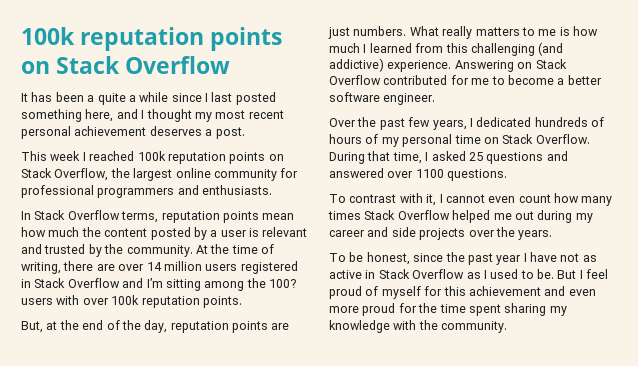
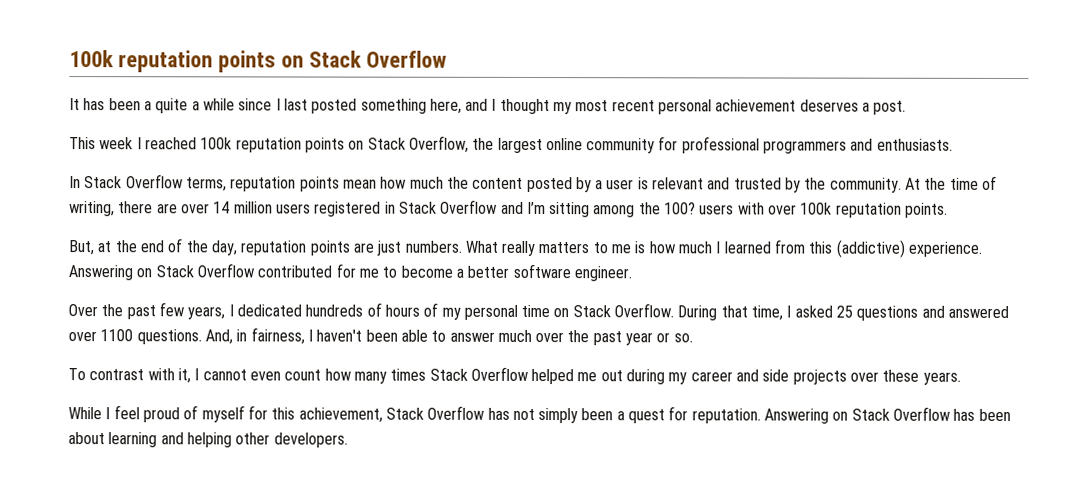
- What really matters to me is how much I learned from this challenging (and addictive) experience.
+ What really matters to me is how much I learned from this (addictive) experience.
+ And, in fairness, I haven't been able to answer much over the past year or so.
- To contrast with it, I cannot even count how many times Stack Overflow helped me out during my career and side projects over the years.
+ To contrast with it, I cannot even count how many times Stack Overflow helped me out during my career and side projects over these years.
- To be honest, since the past year I have not as active in Stack Overflow as I used to be. But I feel proud of myself for this achievement and even more proud for the time spent sharing my knowledge with the community.
+ While I feel proud of myself for this achievement, Stack Overflow has not simply been a quest for reputation. Answering on Stack Overflow has been about learning and helping other developers.

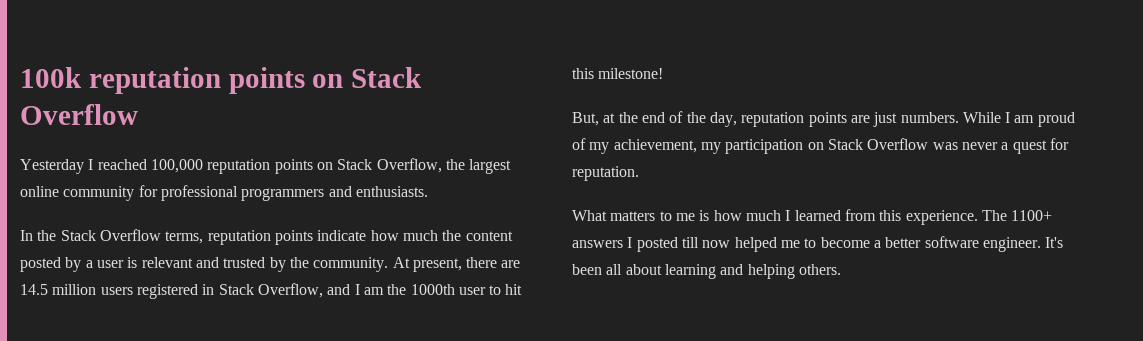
- It has been a quite a while since I last posted something here, and I thought my most recent personal achievement deserves a post.
- This week I reached 100k reputation points on Stack Overflow, the largest online community for professional programmers and enthusiasts.
+ Yesterday I reached 100,000 reputation points on Stack Overflow, the largest online community for professional programmers and enthusiasts.
- In Stack Overflow terms, reputation points mean how much the content posted by a user is relevant and trusted by the community.
+ In the Stack Overflow terms, reputation points indicate how much the content posted by a user is relevant and trusted by the community.
- At the time of writing, there are over 14 million users registered in Stack Overflow and I’m sitting among the 100? users with over 100k reputation points.
+ At present, there are 14.5 million users registered in Stack Overflow, and I am the 1000th user to hit this milestone!
- What really matters to me is how much I learned from this (addictive) experience. Answering on Stack Overflow contributed for me to become a better software engineer.
- Over the past few years, I dedicated hundreds of hours of my personal time on Stack Overflow. During that time, I asked 25 questions and answered over 1100 questions. And, in fairness, I haven't been able to answer much over the past year or so.
- To contrast with it, I cannot even count how many times Stack Overflow helped me out during my career and side projects over these years.
- While I feel proud of myself for this achievement, Stack Overflow has not simply been a quest for reputation. Answering on Stack Overflow has been about learning and helping other developers.
+ While I am proud of my achievement, my participation on Stack Overflow was never a quest for reputation.
+ What matters to me is how much I learned from this experience. The 1100+ answers I posted till now helped me to become a better software engineer. It's been all about learning and helping others.

